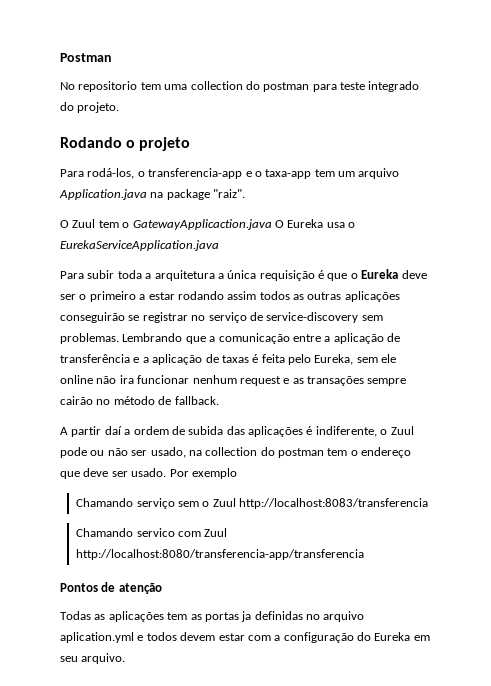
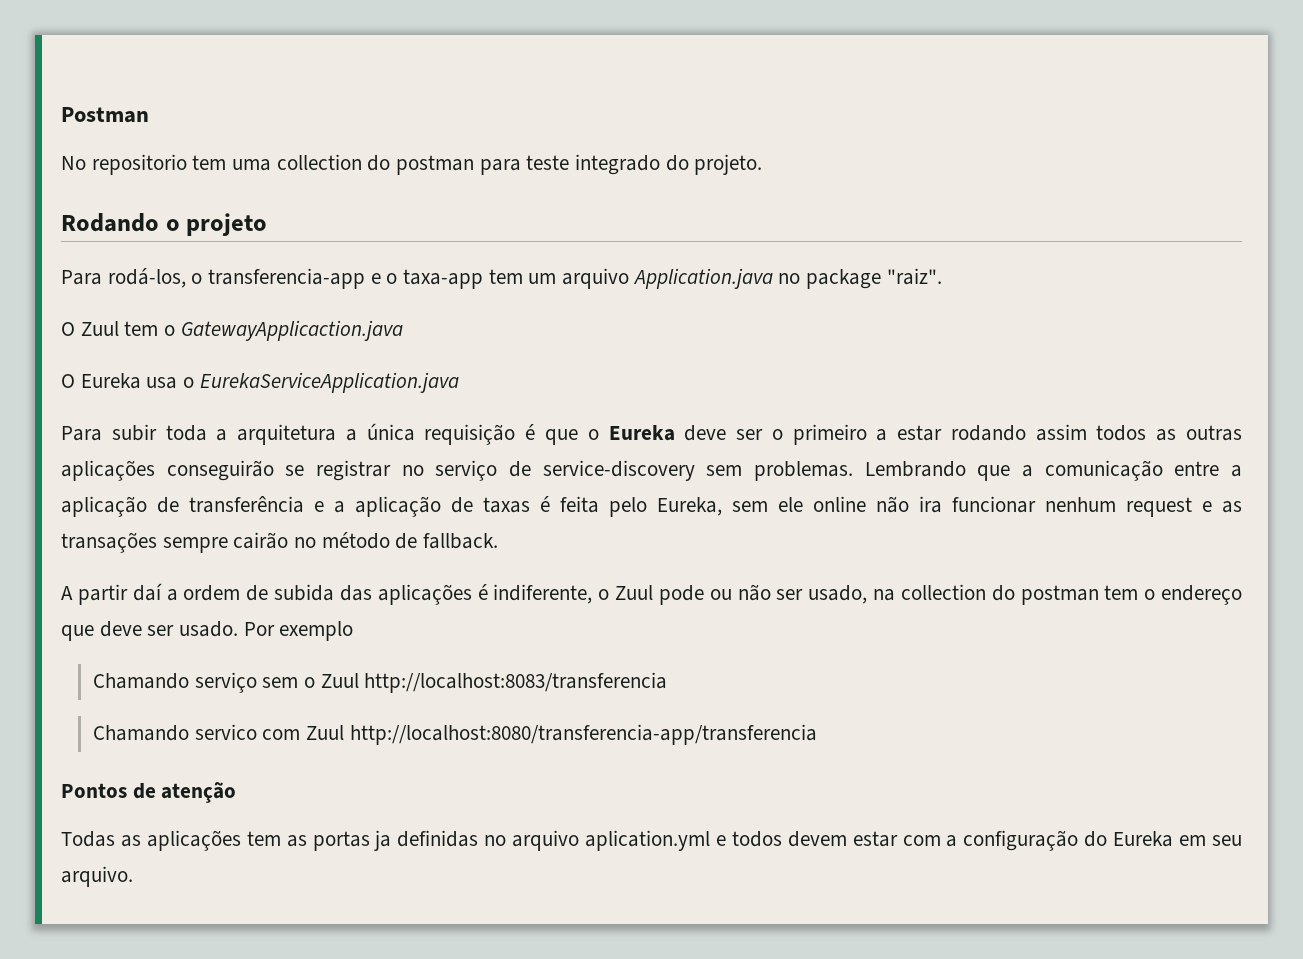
- Para rodá-los, o transferencia-app e o taxa-app tem um arquivo Application.java na package "raiz".
+ Para rodá-los, o transferencia-app e o taxa-app tem um arquivo Application.java no package "raiz".
- O Zuul tem o GatewayApplicaction.java O Eureka usa o EurekaServiceApplication.java
+ O Zuul tem o GatewayApplicaction.java
+ O Eureka usa o EurekaServiceApplication.java

